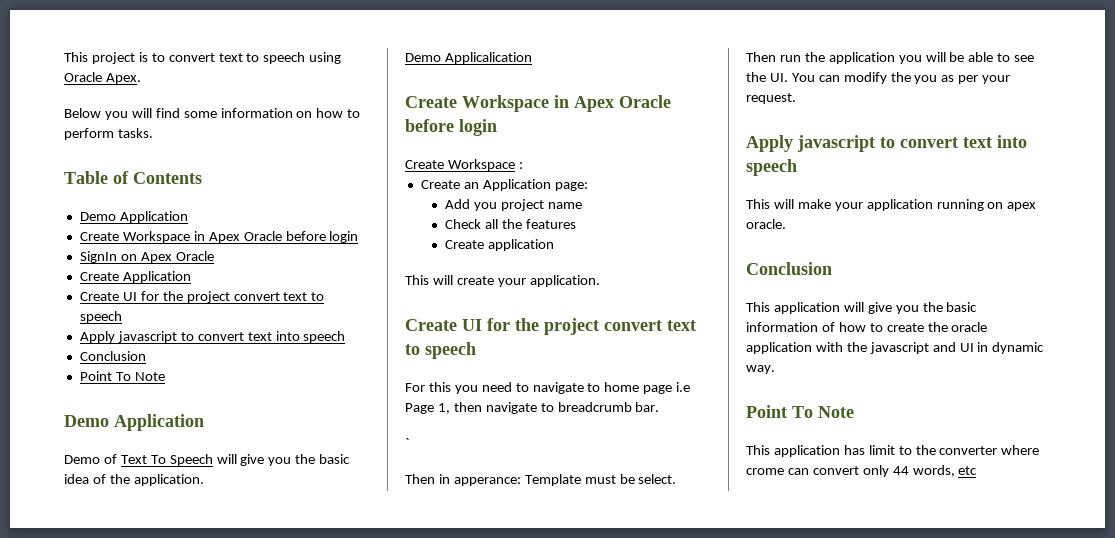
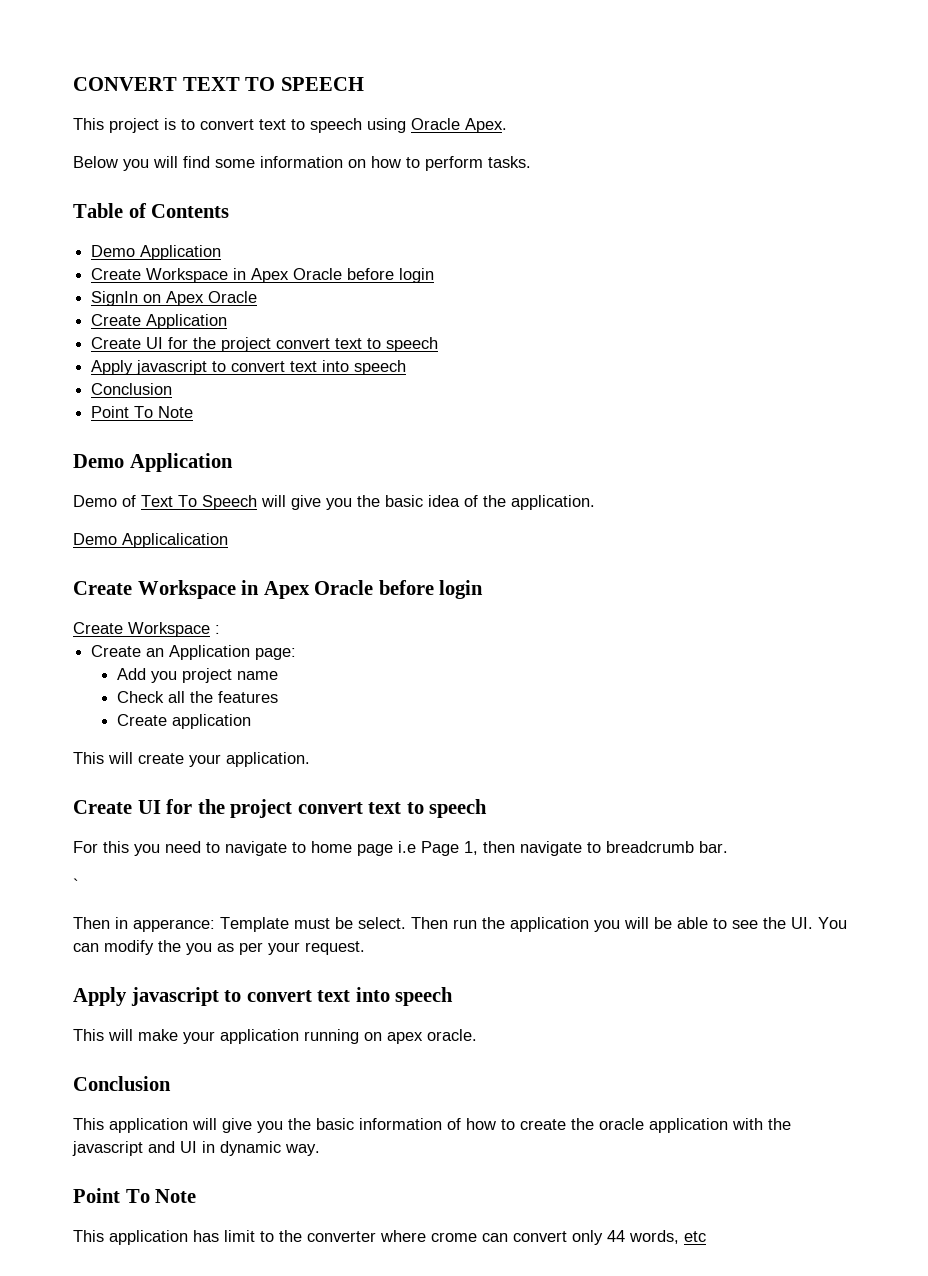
+ CONVERT TEXT TO SPEECH

